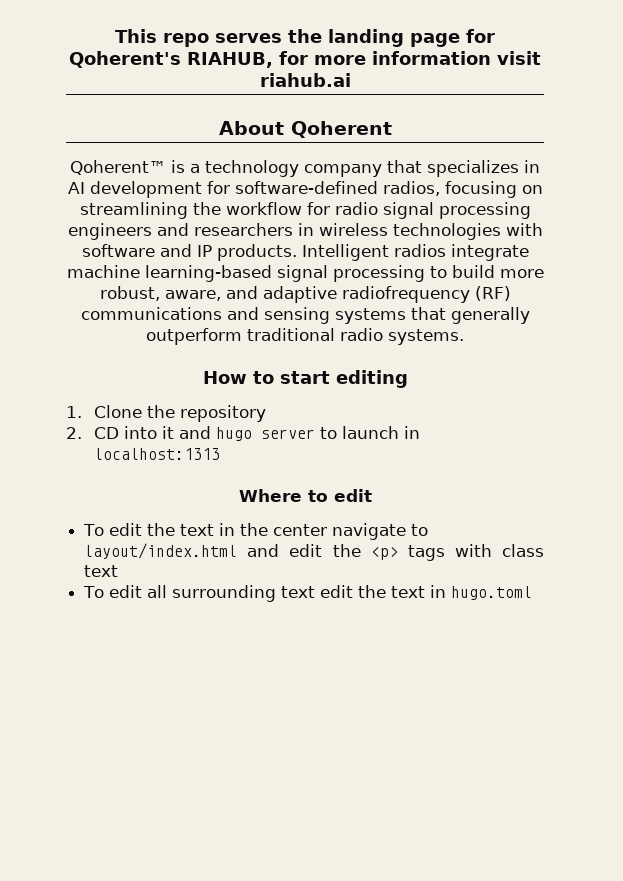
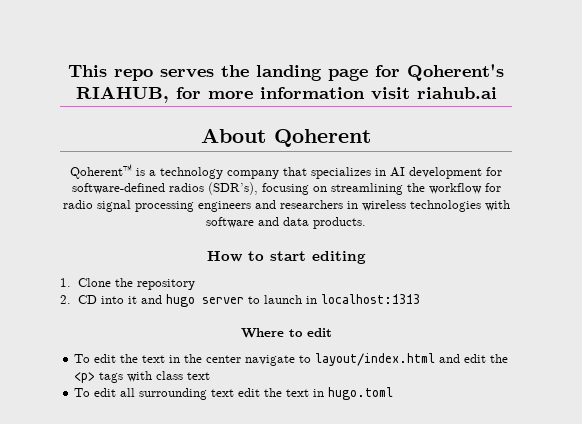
- Qoherent™ is a technology company that specializes in AI development for software-defined radios, focusing on streamlining the workflow for radio signal processing engineers and researchers in wireless technologies with software and IP products. Intelligent radios integrate machine learning-based signal processing to build more robust, aware, and adaptive radiofrequency (RF) communications and sensing systems that generally outperform traditional radio systems.
+ Qoherent™ is a technology company that specializes in AI development for software-defined radios (SDR’s), focusing on streamlining the workflow for radio signal processing engineers and researchers in wireless technologies with software and data products.

